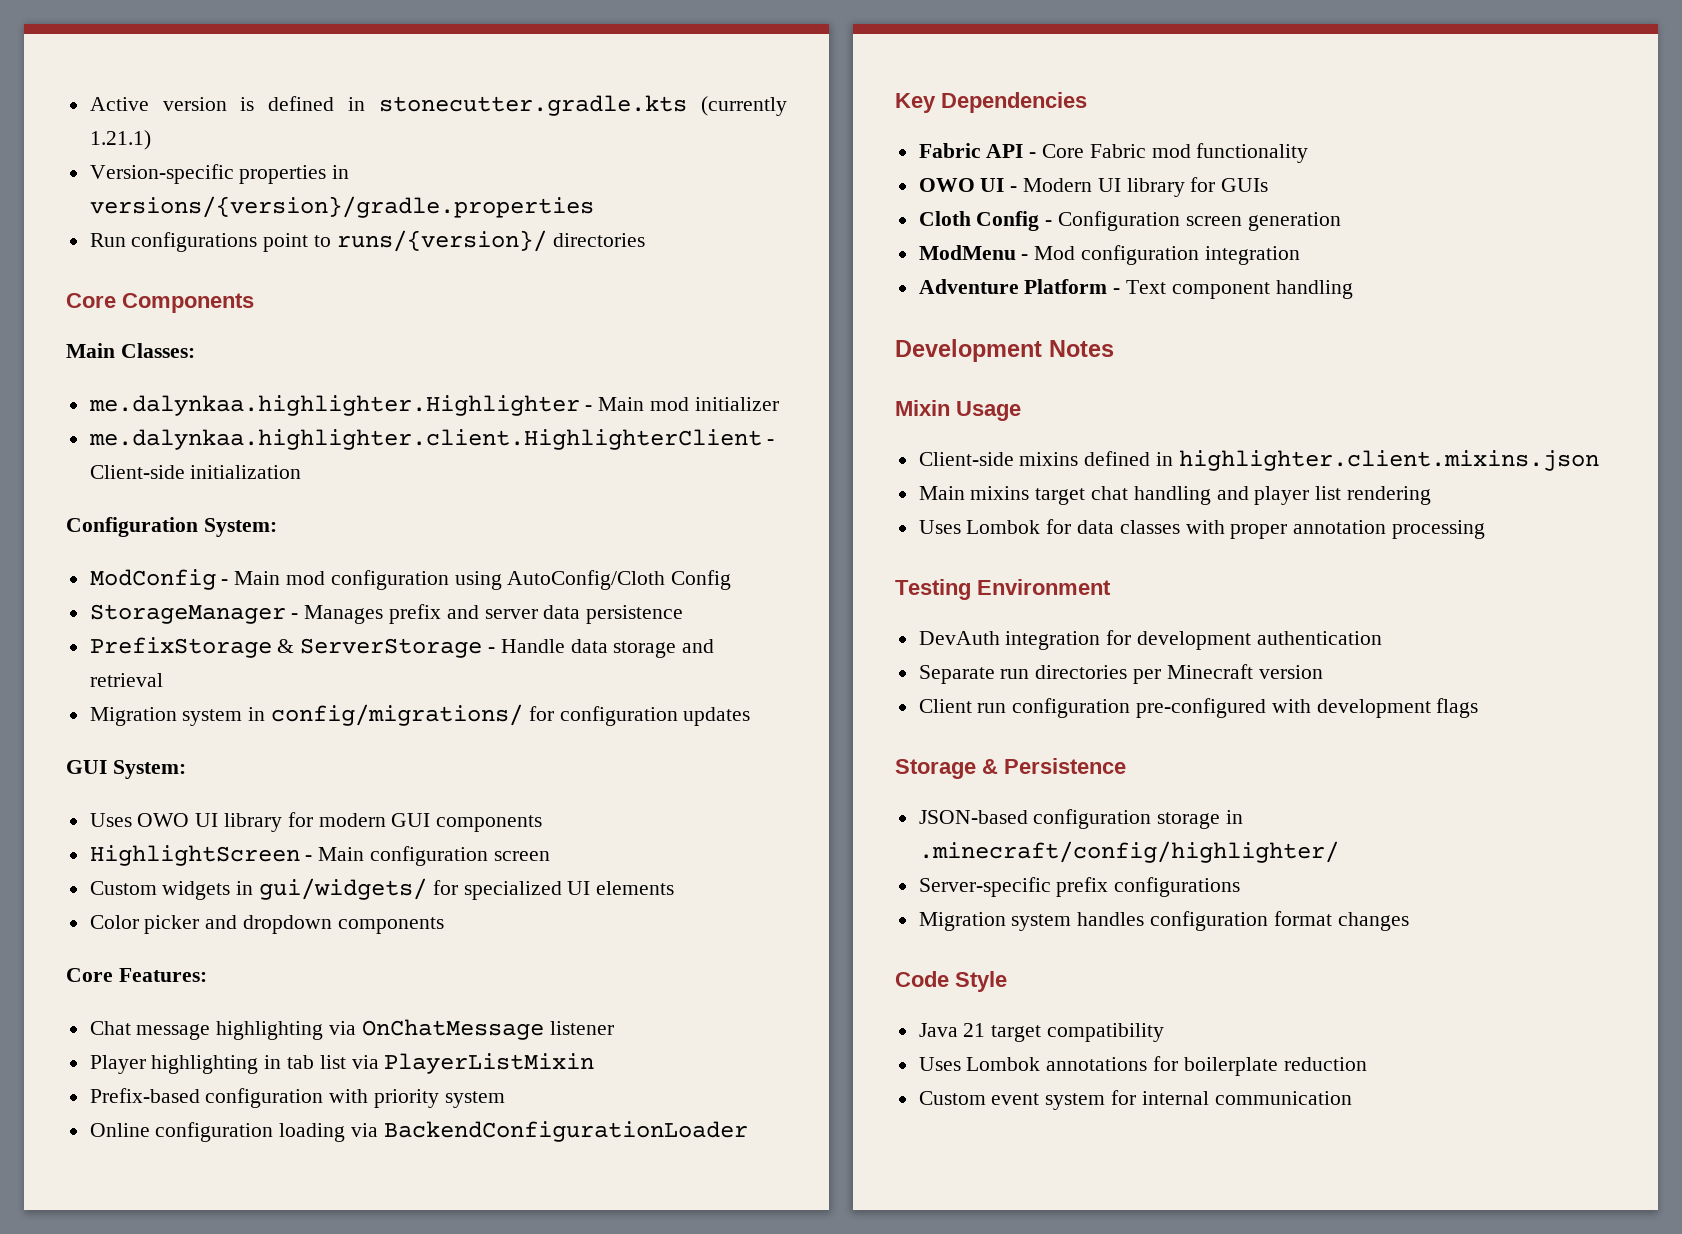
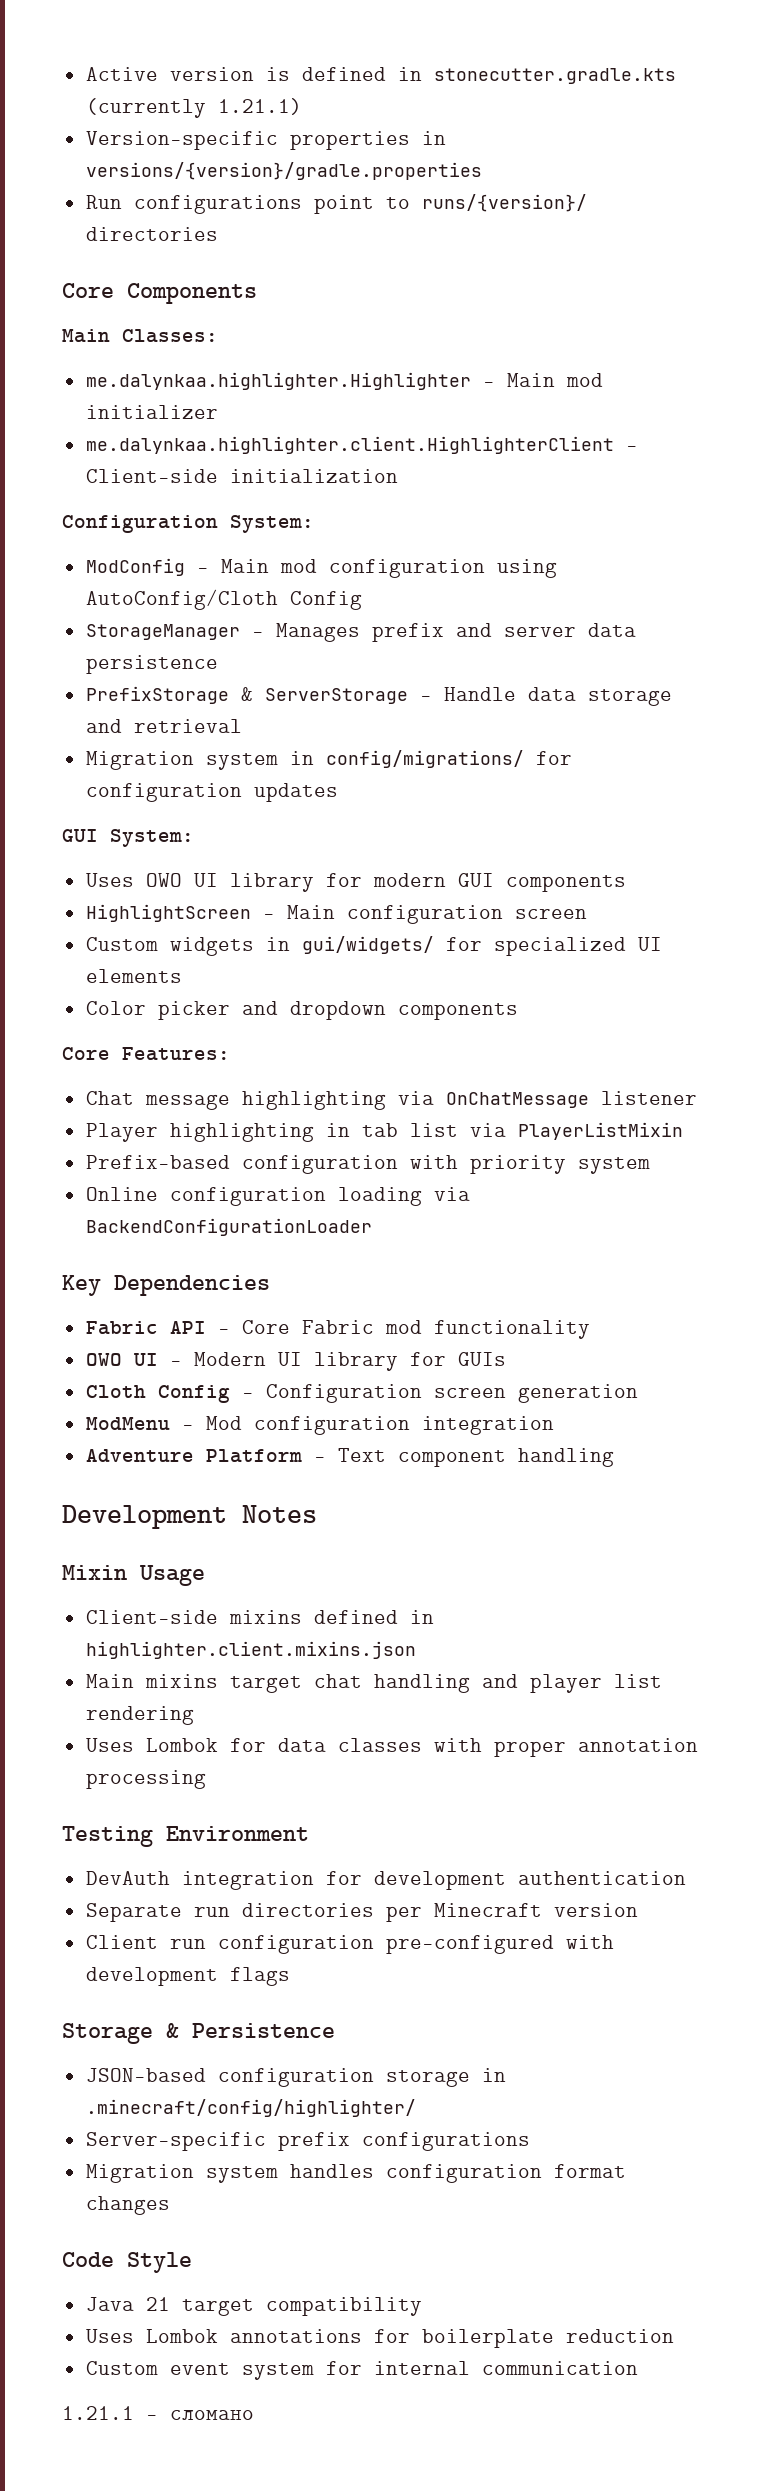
+ 1.21.1 - сломано

